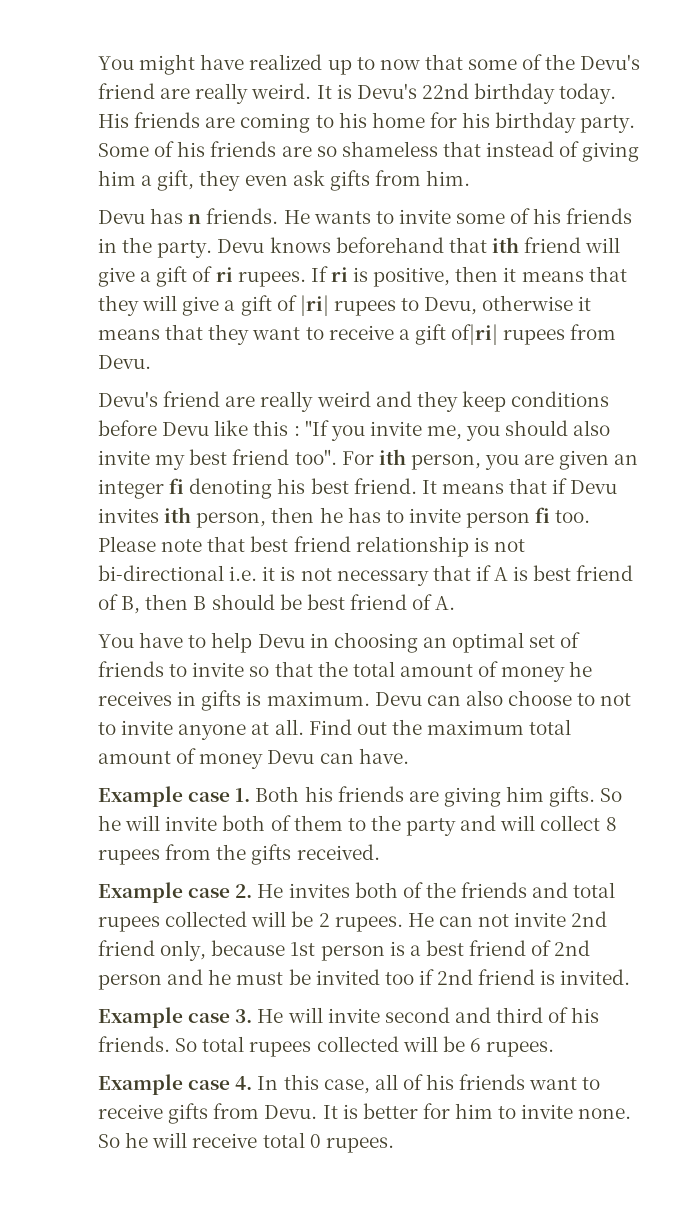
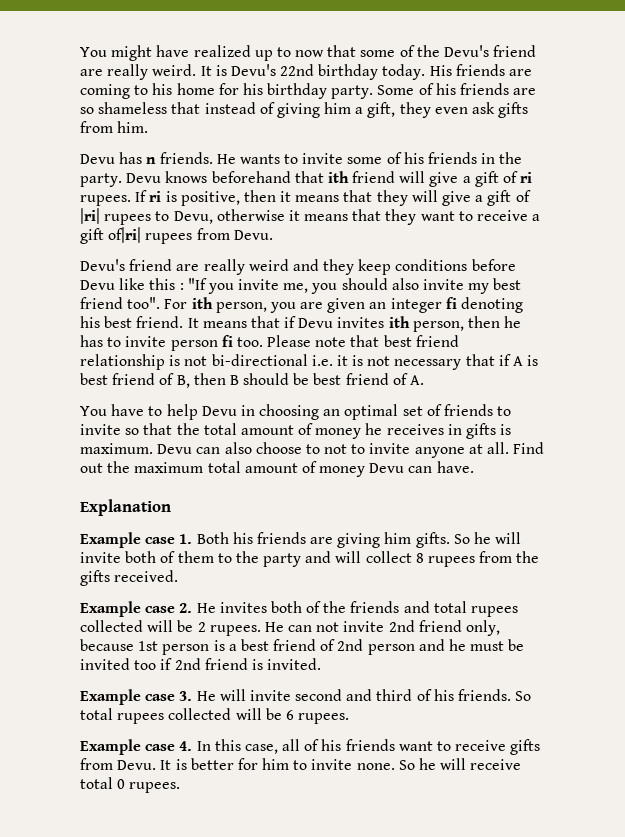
+ Explanation

